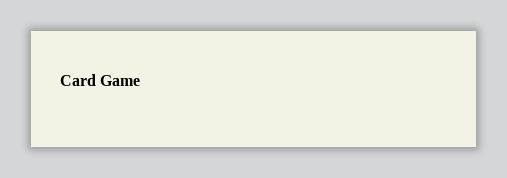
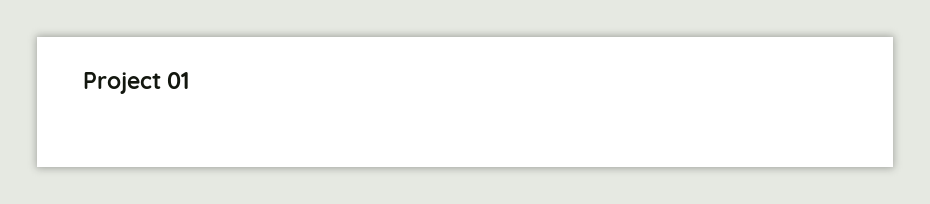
- Card Game
+ Project 01

